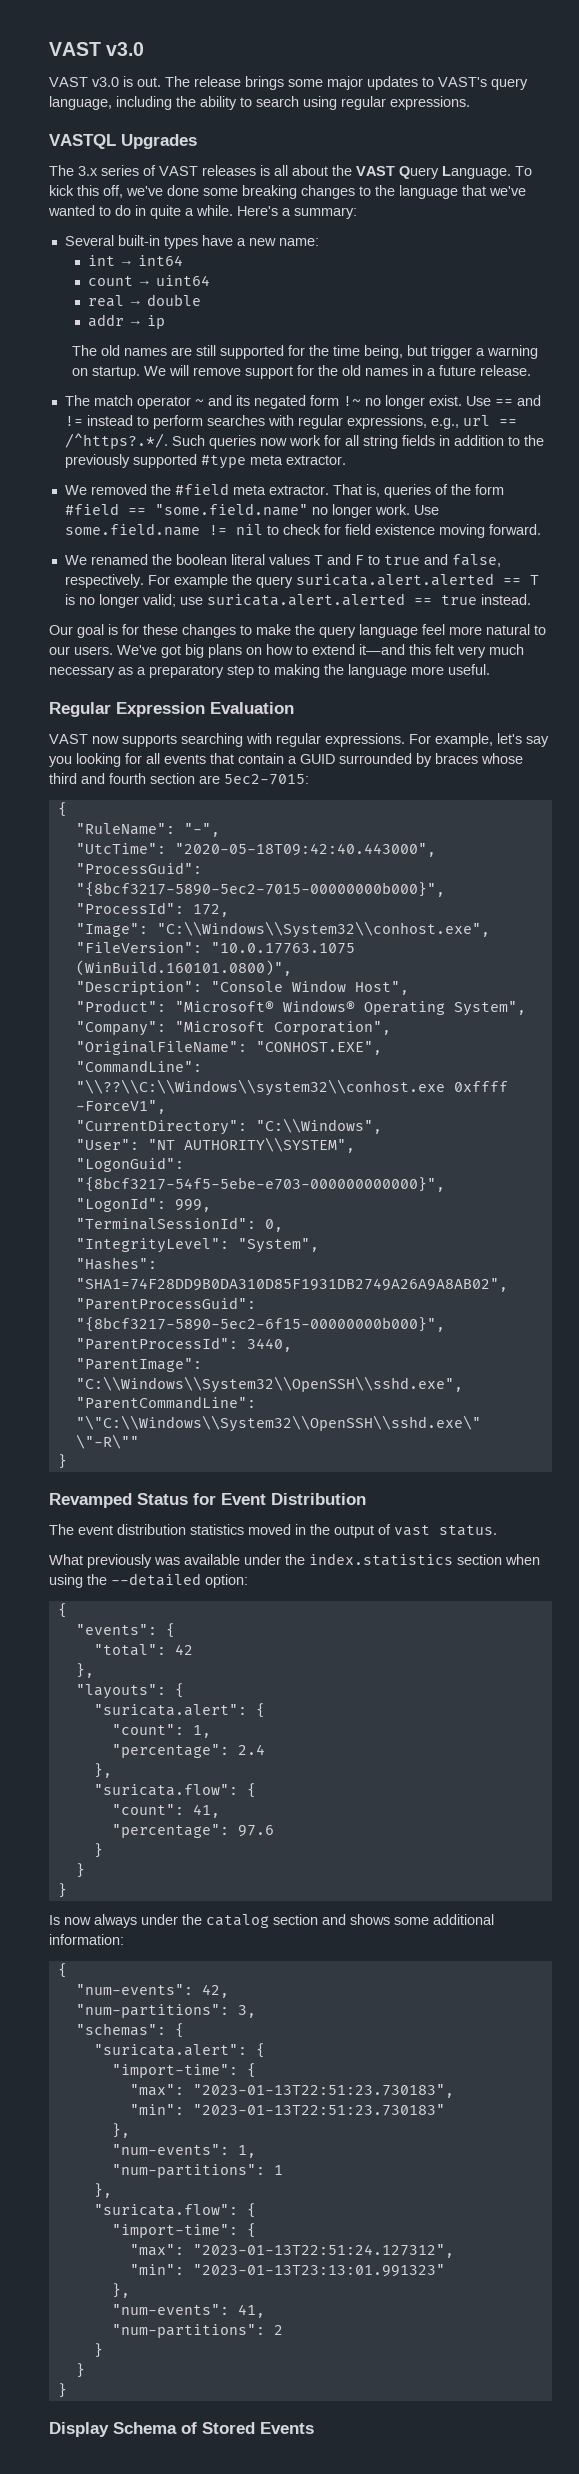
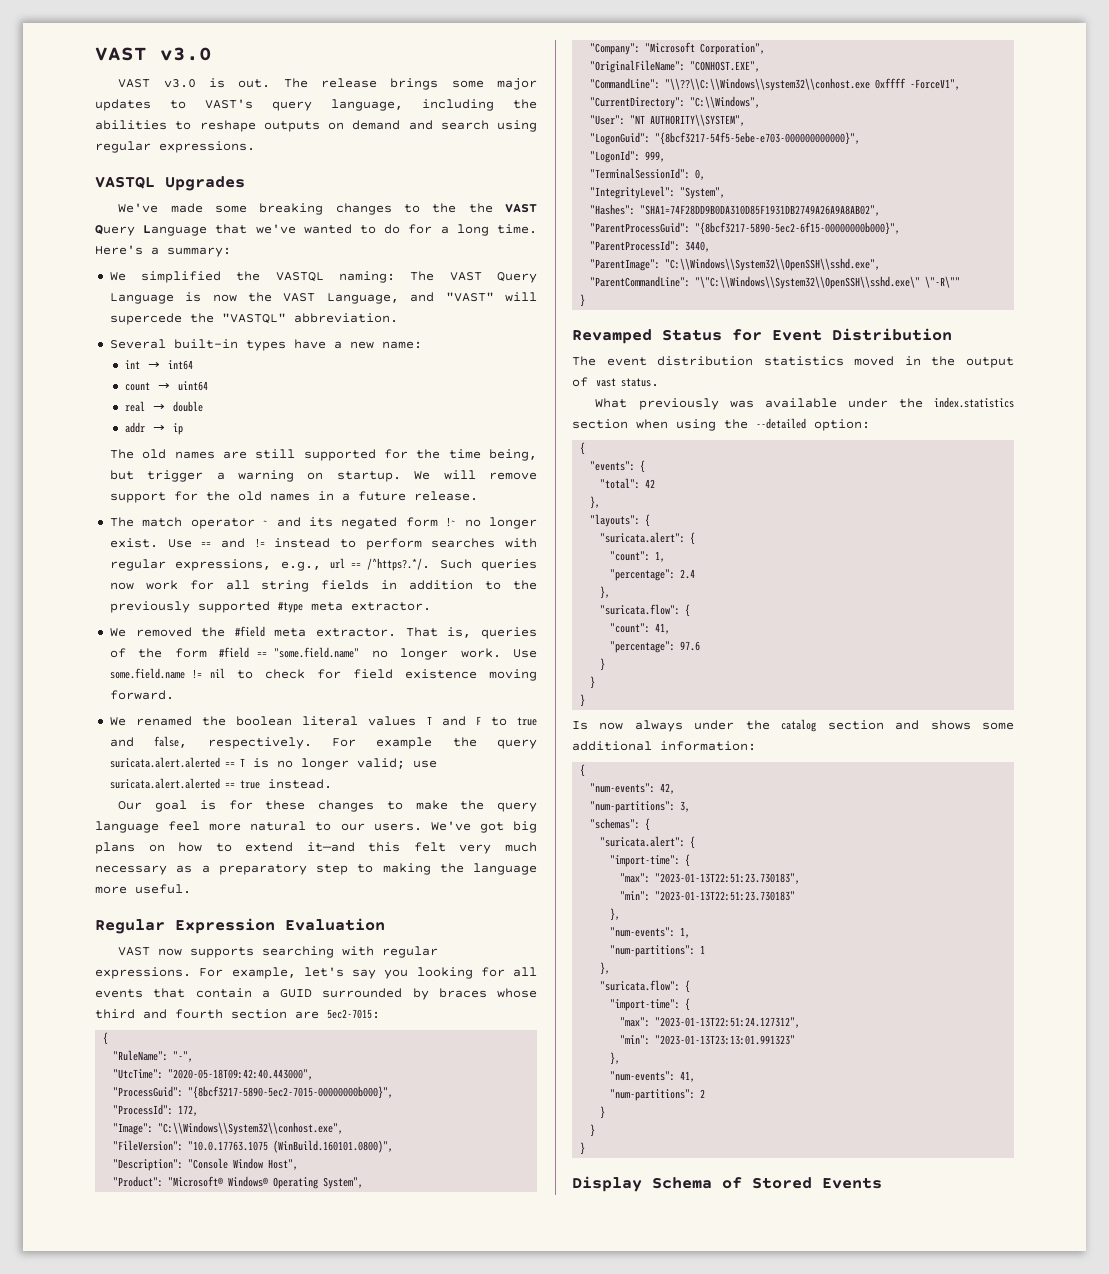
- The release brings some major updates to VAST's query language, including the ability to search using regular expressions.
+ The release brings some major updates to VAST's query language, including the abilities to reshape outputs on demand and search using regular expressions.
- The 3.x series of VAST releases is all about the VAST Query Language. To kick this off, we've done some breaking changes to the language that we've wanted to do in quite a while.
+ We've made some breaking changes to the the VAST Query Language that we've wanted to do for a long time.
+ We simplified the VASTQL naming: The VAST Query Language is now the VAST Language, and "VAST" will supercede the "VASTQL" abbreviation.

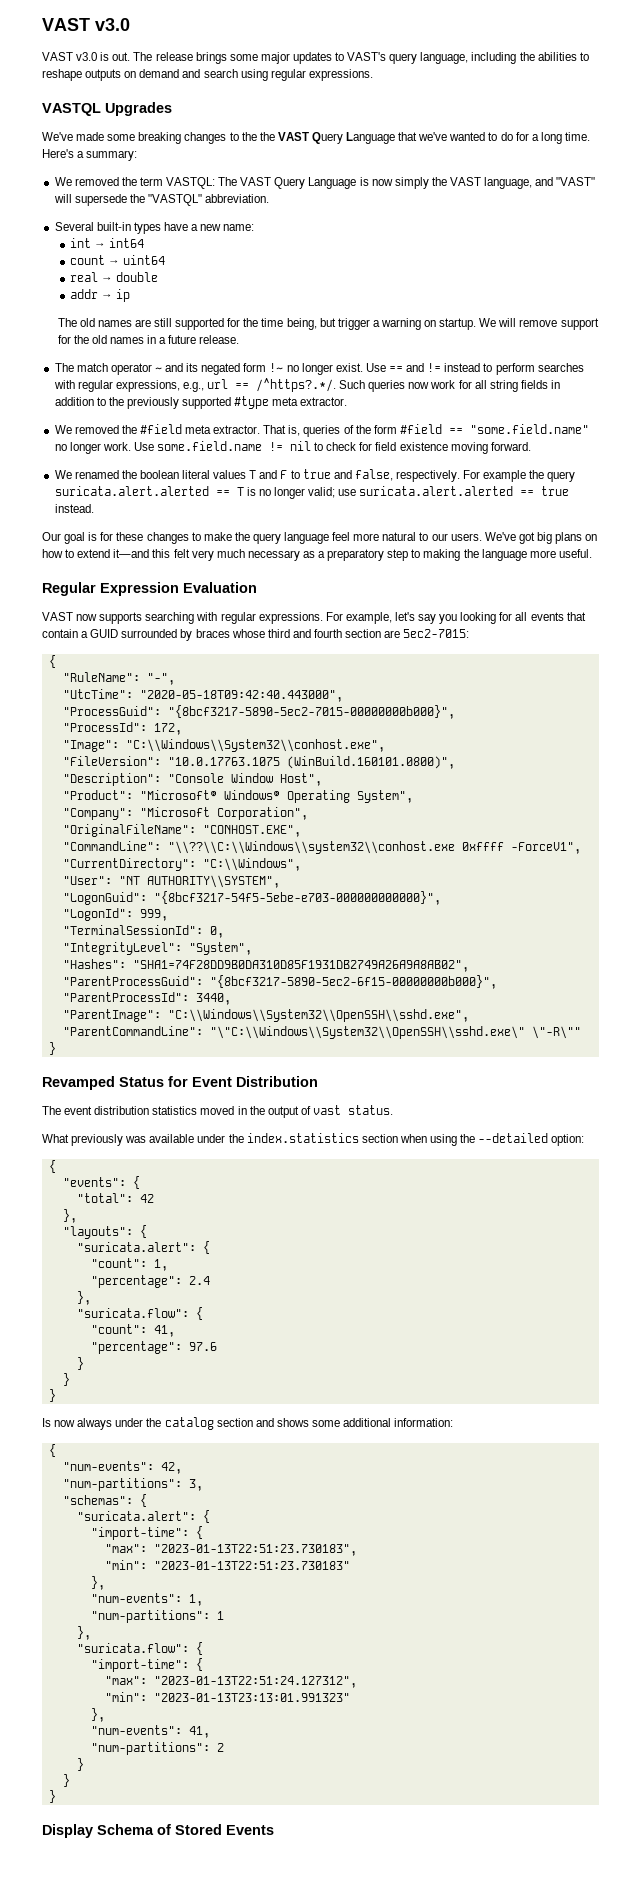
- We simplified the VASTQL naming: The VAST Query Language is now the VAST Language, and "VAST" will supercede the "VASTQL" abbreviation.
+ We removed the term VASTQL: The VAST Query Language is now simply the VAST language, and "VAST" will supersede the "VASTQL" abbreviation.

